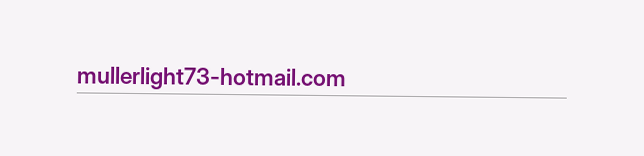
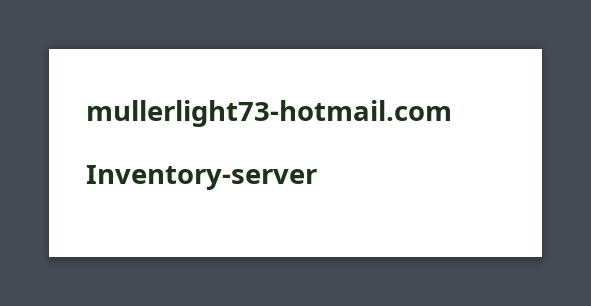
+ Inventory-server

